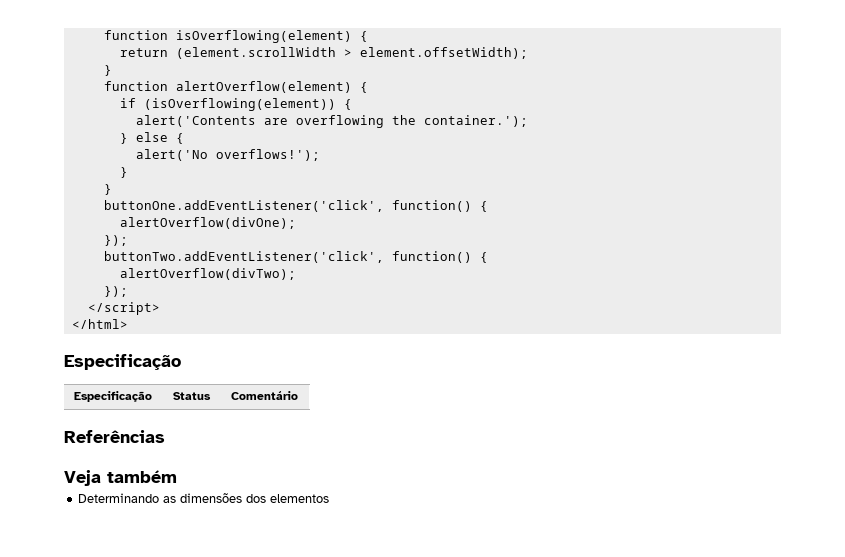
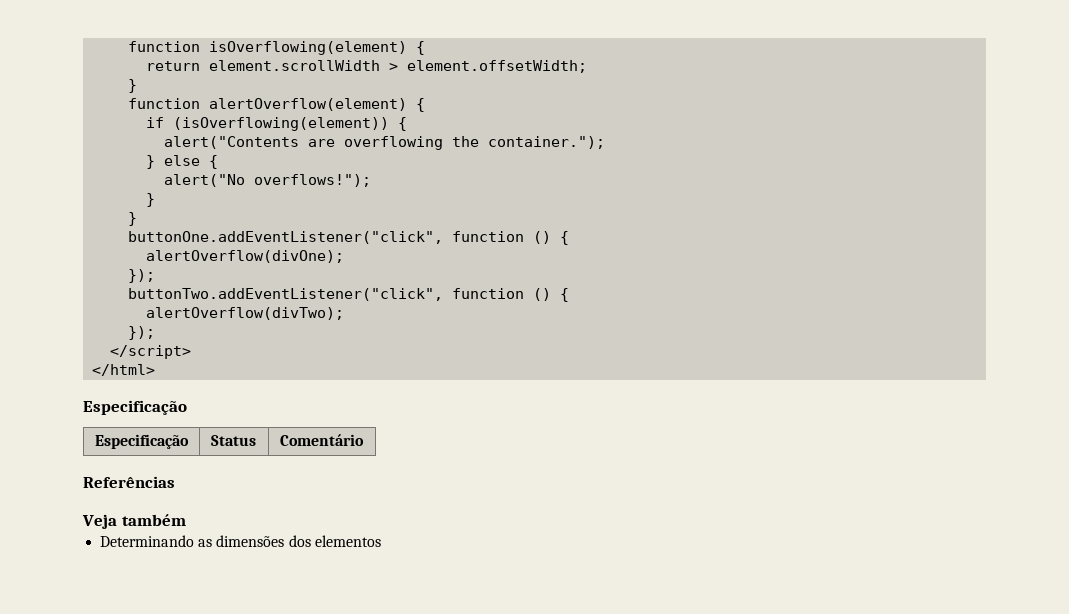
- return (element.scrollWidth > element.offsetWidth);
+ return element.scrollWidth > element.offsetWidth;
- alert('Contents are overflowing the container.');
+ alert("Contents are overflowing the container.");
- alert('No overflows!');
+ alert("No overflows!");
- buttonOne.addEventListener('click', function() {
+ buttonOne.addEventListener("click", function () {
- buttonTwo.addEventListener('click', function() {
+ buttonTwo.addEventListener("click", function () {

